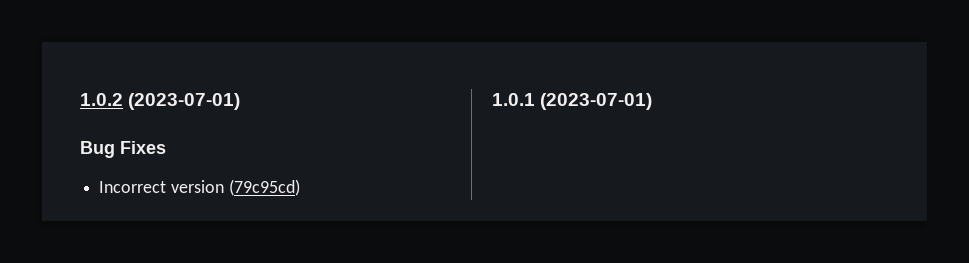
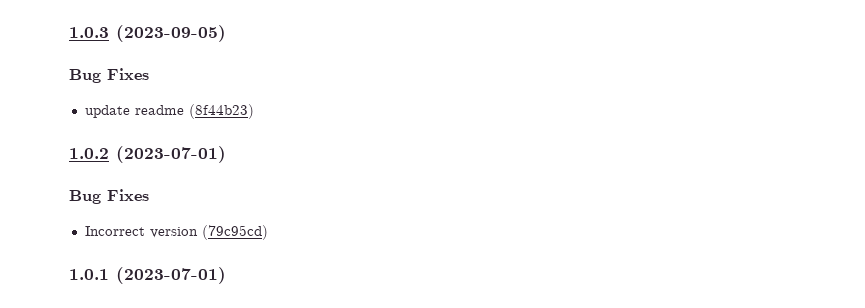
+ 1.0.3 (2023-09-05)
+ Bug Fixes
+ update readme (8f44b23)

